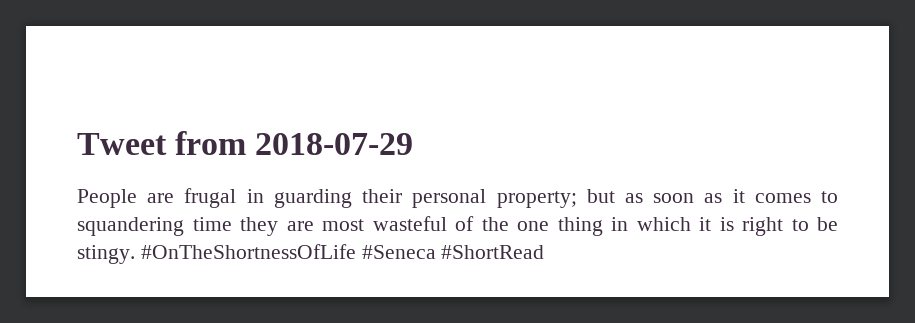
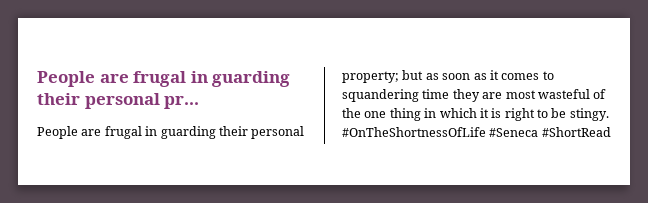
- Tweet from 2018-07-29
+ People are frugal in guarding their personal pr...

